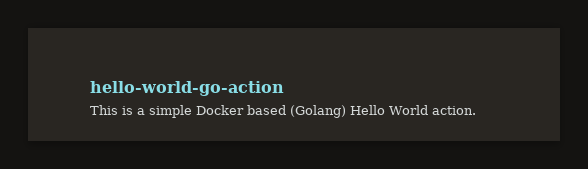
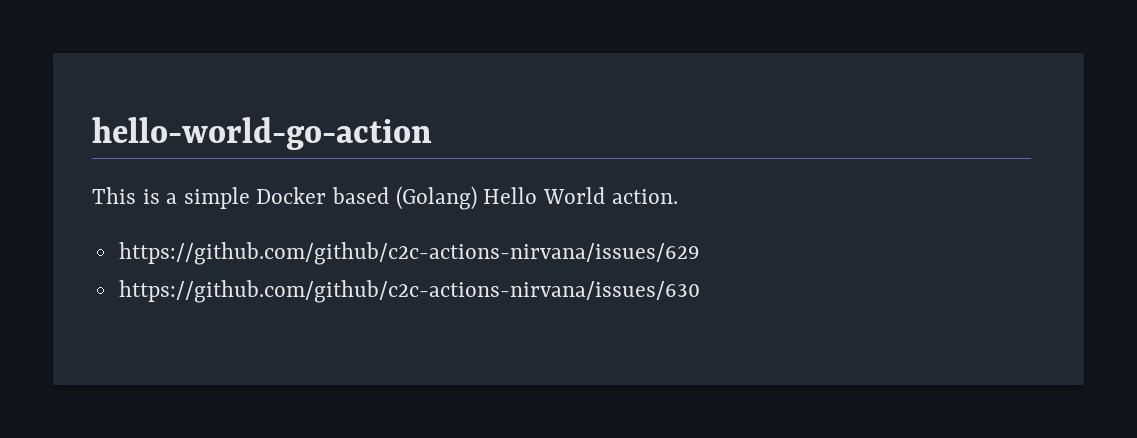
+ https://github.com/github/c2c-actions-nirvana/issues/629
+ https://github.com/github/c2c-actions-nirvana/issues/630

